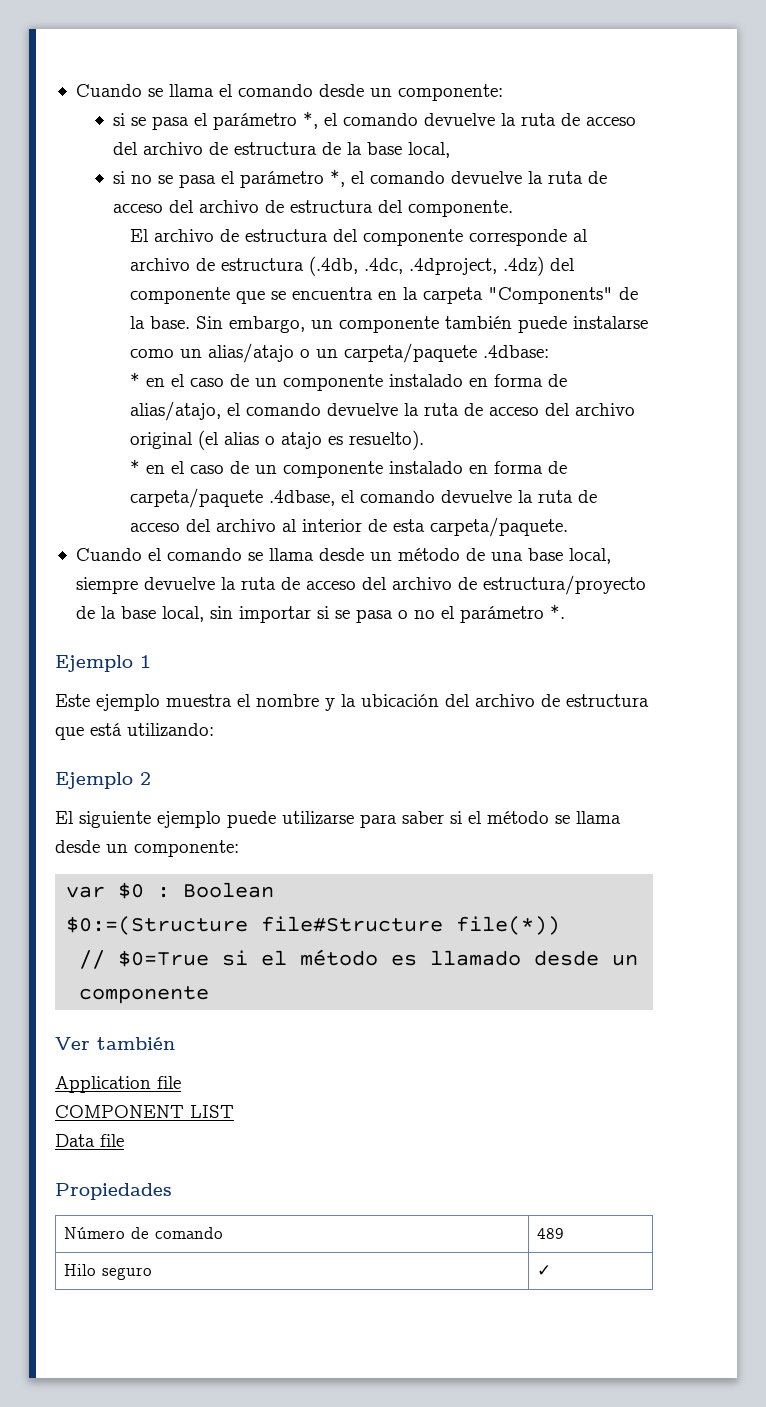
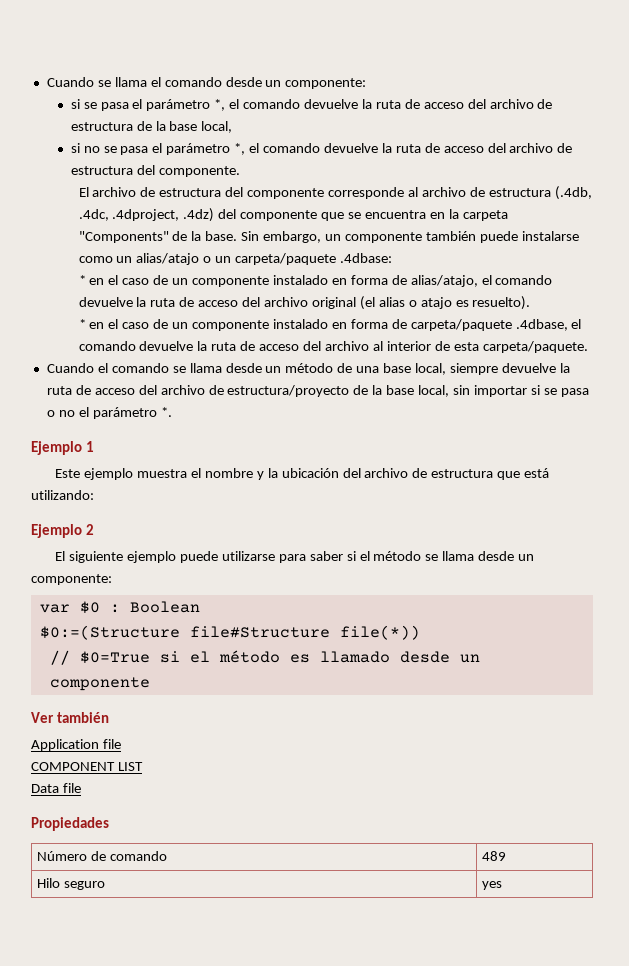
- Hilo seguro | ✓
+ Hilo seguro | yes

